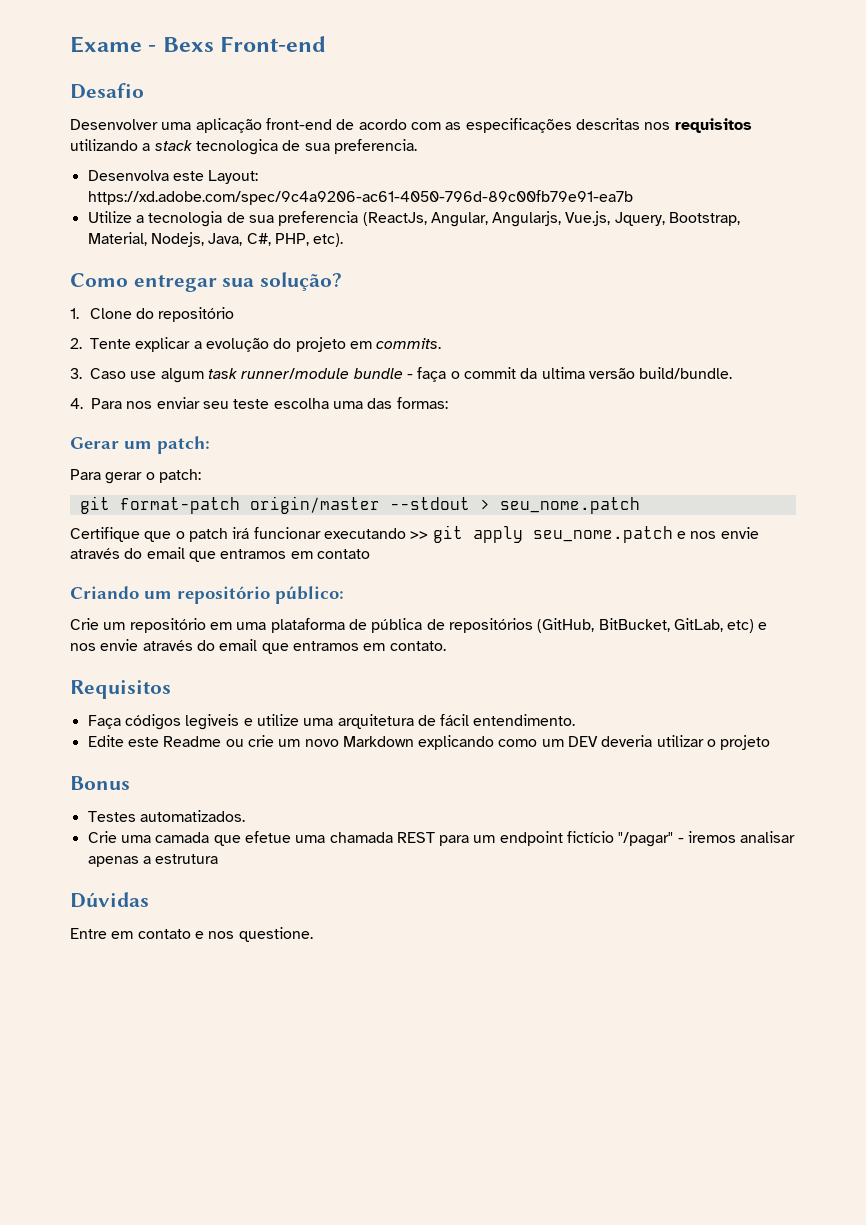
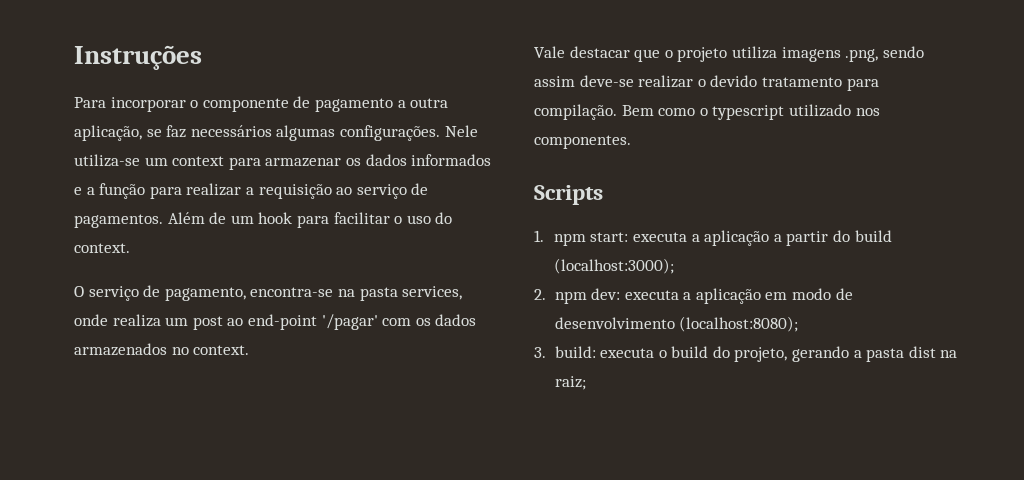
- Exame - Bexs Front-end
- Desafio
- Desenvolver uma aplicação front-end de acordo com as especificações descritas nos requisitos utilizando a stack tecnologica de sua preferencia.
- Desenvolva este Layout: https://xd.adobe.com/spec/9c4a9206-ac61-4050-796d-89c00fb79e91-ea7b
- Utilize a tecnologia de sua preferencia (ReactJs, Angular, Angularjs, Vue.js, Jquery, Bootstrap, Material, Nodejs, Java, C#, PHP, etc).
- Como entregar sua solução?
- 1. Clone do repositório
- 2. Tente explicar a evolução do projeto em commits.
- 3. Caso use algum task runner/module bundle - faça o commit da ultima versão build/bundle.
- 4. Para nos enviar seu teste escolha uma das formas:
- Gerar um patch:
- Para gerar o patch:
- git format-patch origin/master --stdout > seu_nome.patch
- Certifique que o patch irá funcionar executando >> git apply seu_nome.patch e nos envie através do email que entramos em contato
- Criando um repositório público:
- Crie um repositório em uma plataforma de pública de repositórios (GitHub, BitBucket, GitLab, etc) e nos envie através do email que entramos em contato.
- Requisitos
- Faça códigos legiveis e utilize uma arquitetura de fácil entendimento.
- Edite este Readme ou crie um novo Markdown explicando como um DEV deveria utilizar o projeto
- Bonus
- Testes automatizados.
- Crie uma camada que efetue uma chamada REST para um endpoint fictício "/pagar" - iremos analisar apenas a estrutura
- Dúvidas
- Entre em contato e nos questione.
+ Instruções
+ Para incorporar o componente de pagamento a outra aplicação, se faz necessários algumas configurações. Nele utiliza-se um context para armazenar os dados informados e a função para realizar a requisição ao serviço de pagamentos. Além de um hook para facilitar o uso do context.
+ O serviço de pagamento, encontra-se na pasta services, onde realiza um post ao end-point '/pagar' com os dados armazenados no context.
+ Vale destacar que o projeto utiliza imagens .png, sendo assim deve-se realizar o devido tratamento para compilação. Bem como o typescript utilizado nos componentes.
+ Scripts
+ 1. npm start: executa a aplicação a partir do build (localhost:3000);
+ 2. npm dev: executa a aplicação em modo de desenvolvimento (localhost:8080);
+ 3. build: executa o build do projeto, gerando a pasta dist na raiz;

